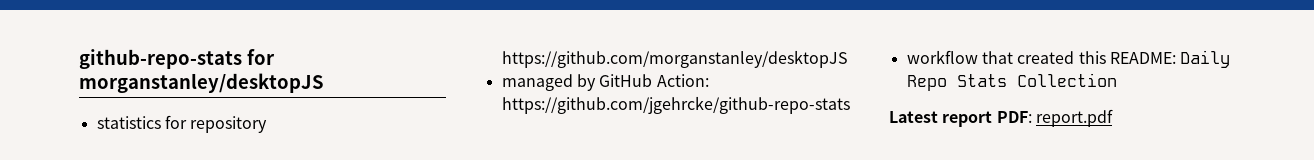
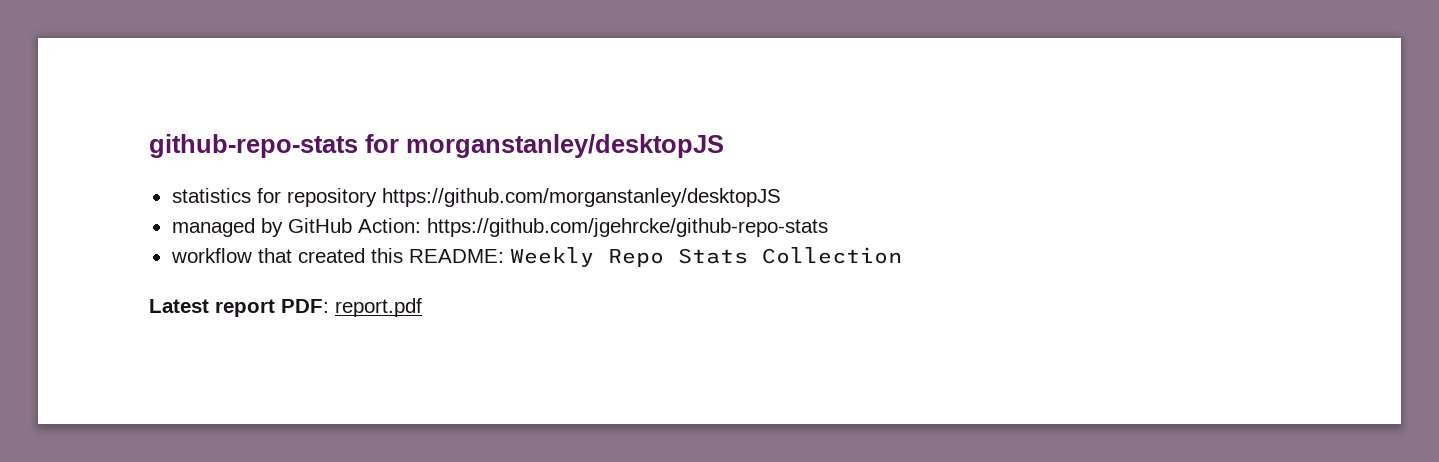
- workflow that created this README: Daily Repo Stats Collection
+ workflow that created this README: Weekly Repo Stats Collection

